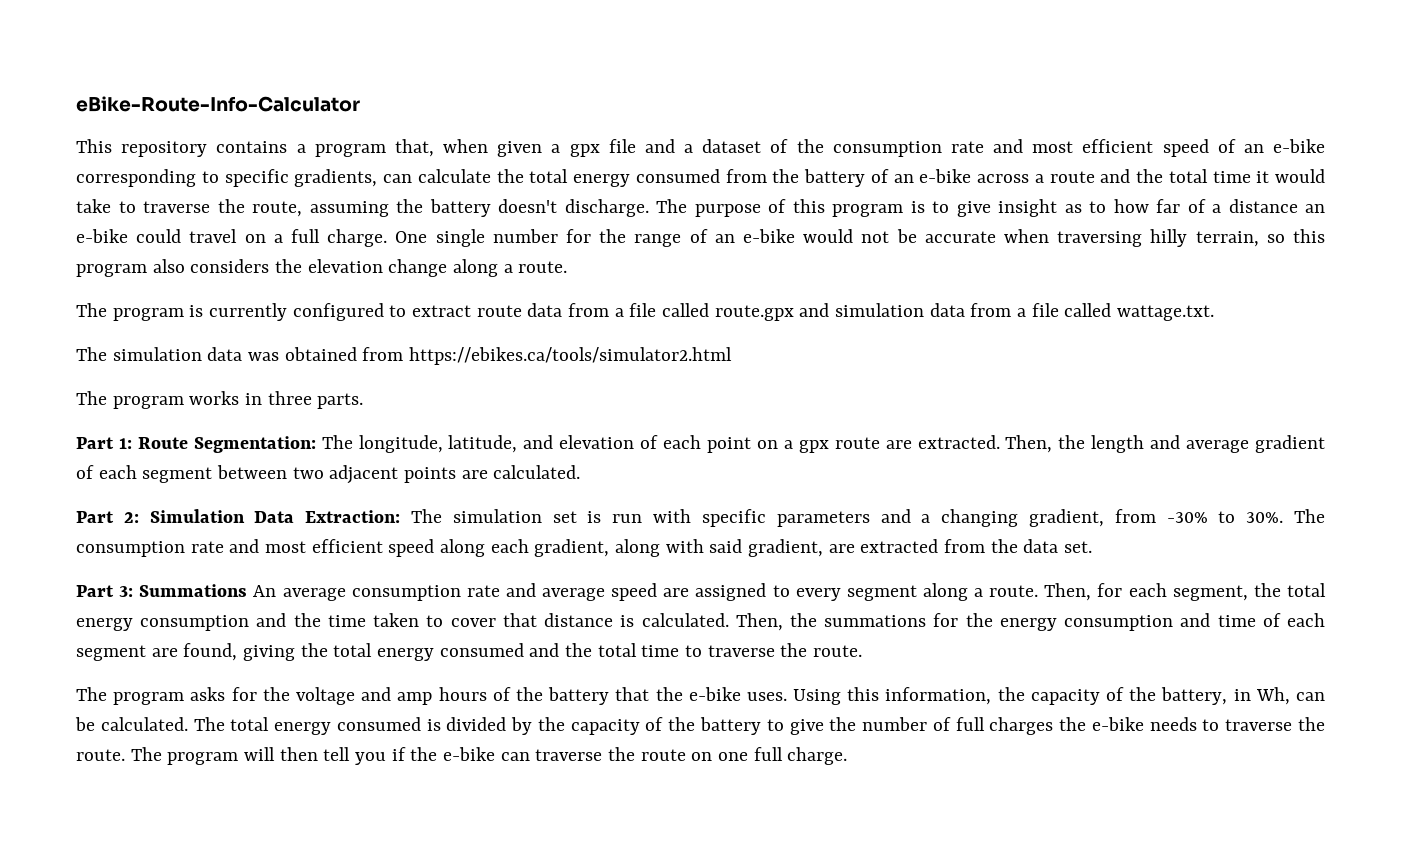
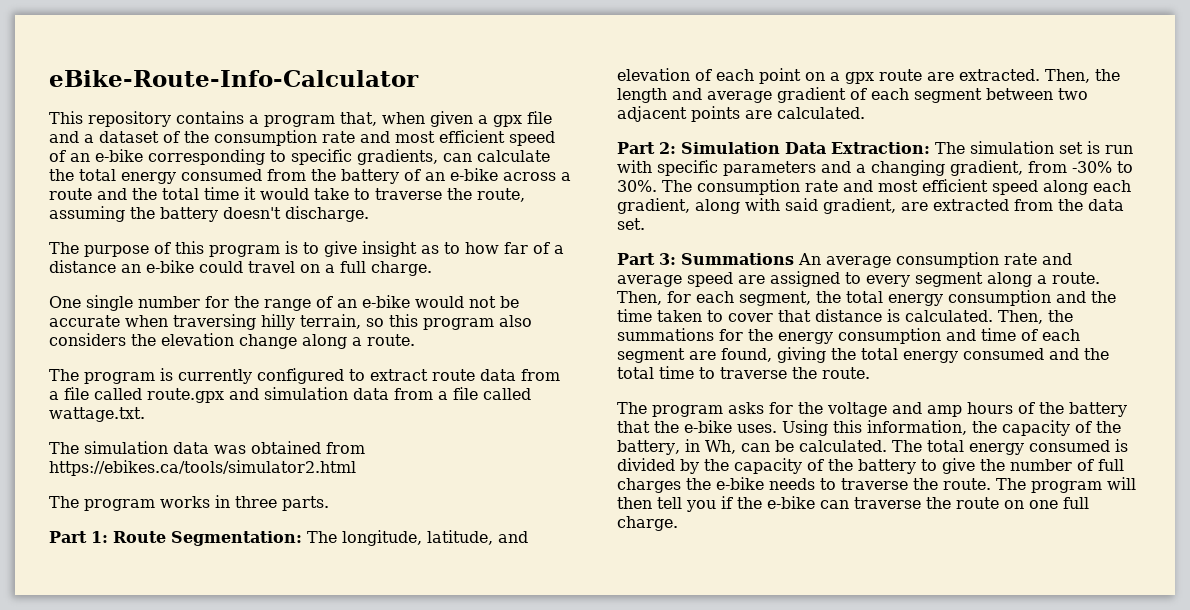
- This repository contains a program that, when given a gpx file and a dataset of the consumption rate and most efficient speed of an e-bike corresponding to specific gradients, can calculate the total energy consumed from the battery of an e-bike across a route and the total time it would take to traverse the route, assuming the battery doesn't discharge. The purpose of this program is to give insight as to how far of a distance an e-bike could travel on a full charge. One single number for the range of an e-bike would not be accurate when traversing hilly terrain, so this program also considers the elevation change along a route.
+ This repository contains a program that, when given a gpx file and a dataset of the consumption rate and most efficient speed of an e-bike corresponding to specific gradients, can calculate the total energy consumed from the battery of an e-bike across a route and the total time it would take to traverse the route, assuming the battery doesn't discharge.
+ The purpose of this program is to give insight as to how far of a distance an e-bike could travel on a full charge.
+ One single number for the range of an e-bike would not be accurate when traversing hilly terrain, so this program also considers the elevation change along a route.

